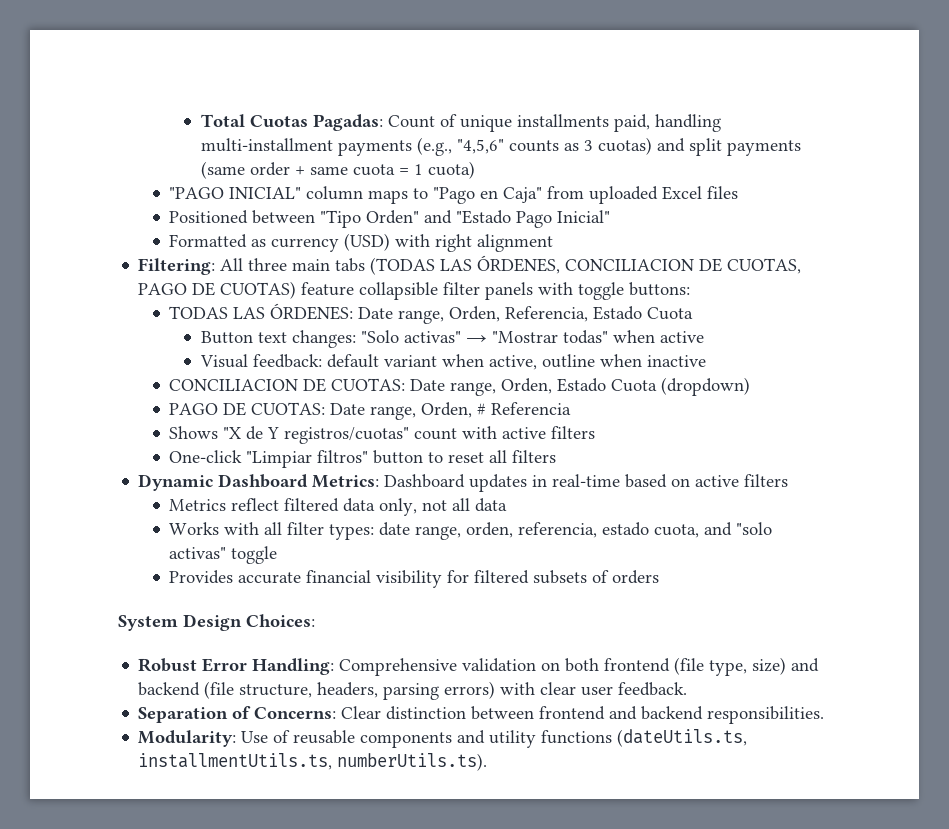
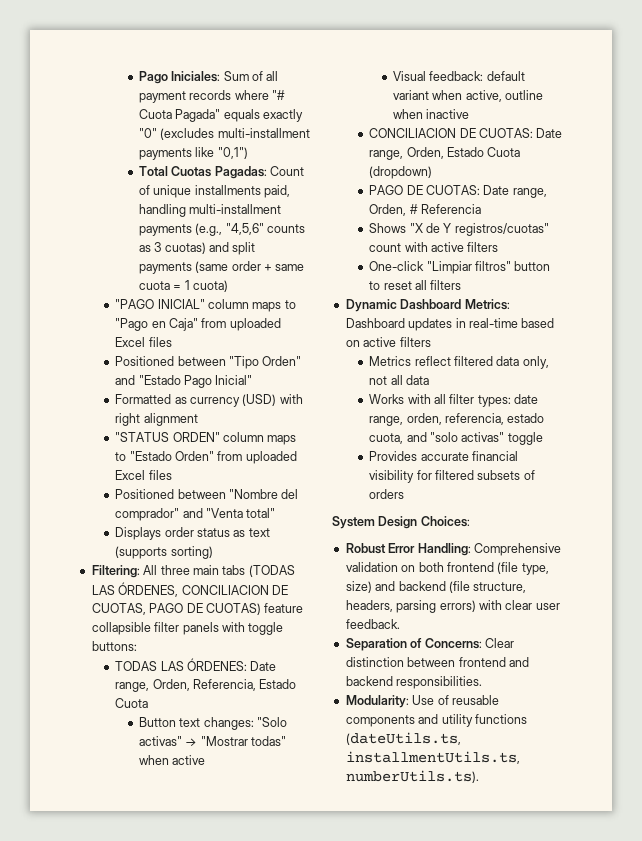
+ Pago Iniciales: Sum of all payment records where "# Cuota Pagada" equals exactly "0" (excludes multi-installment payments like "0,1")
+ "STATUS ORDEN" column maps to "Estado Orden" from uploaded Excel files
+ Positioned between "Nombre del comprador" and "Venta total"
+ Displays order status as text (supports sorting)

